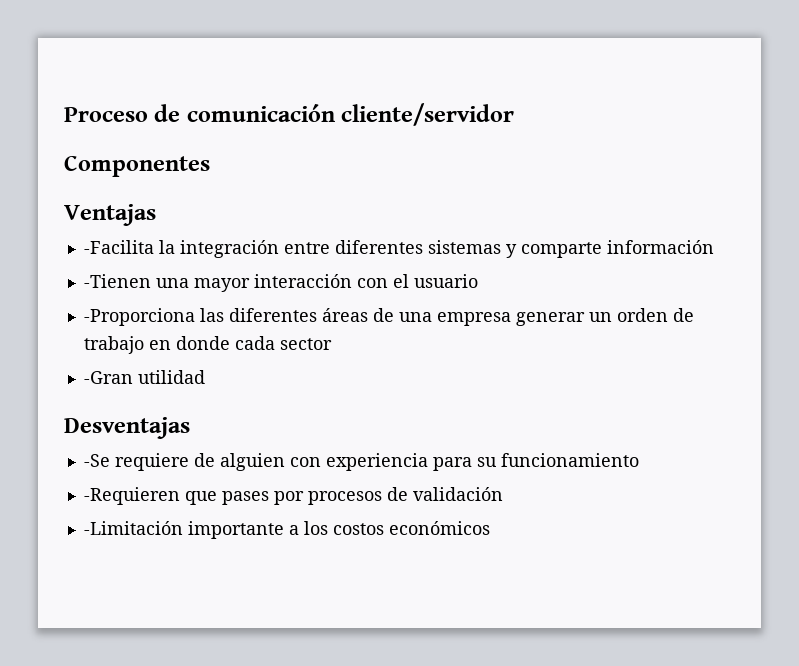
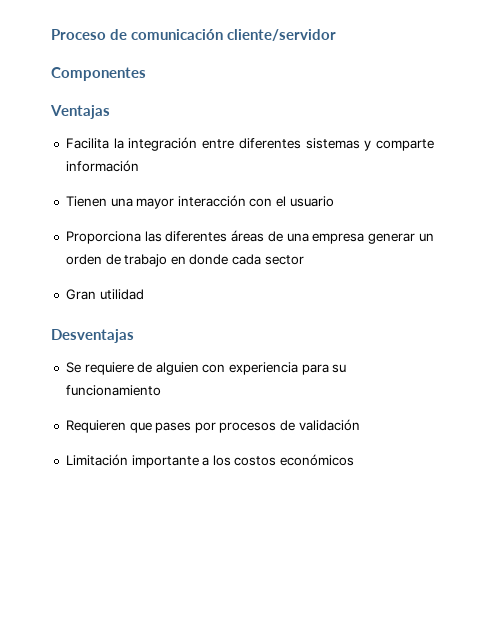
- -Facilita la integración entre diferentes sistemas y comparte información
+ Facilita la integración entre diferentes sistemas y comparte información
- -Tienen una mayor interacción con el usuario
+ Tienen una mayor interacción con el usuario
- -Proporciona las diferentes áreas de una empresa generar un orden de trabajo en donde cada sector
+ Proporciona las diferentes áreas de una empresa generar un orden de trabajo en donde cada sector
- -Gran utilidad
+ Gran utilidad
- -Se requiere de alguien con experiencia para su funcionamiento
+ Se requiere de alguien con experiencia para su funcionamiento
- -Requieren que pases por procesos de validación
+ Requieren que pases por procesos de validación
- -Limitación importante a los costos económicos
+ Limitación importante a los costos económicos

